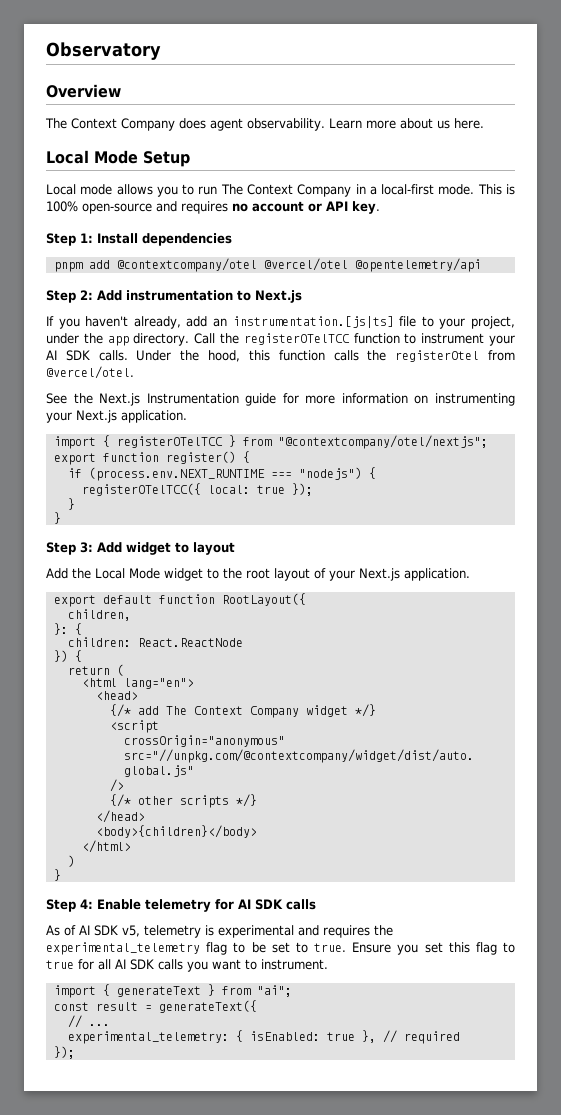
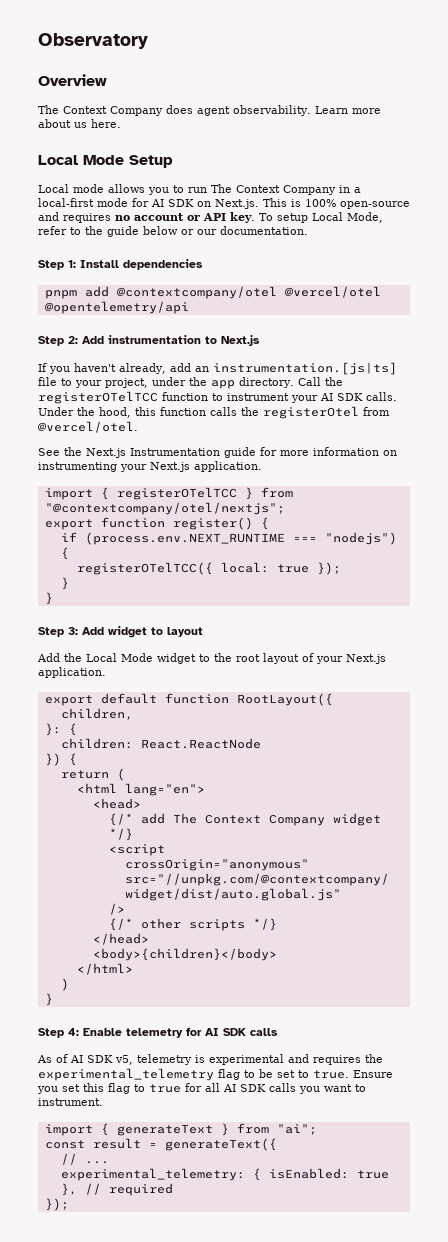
- Local mode allows you to run The Context Company in a local-first mode. This is 100% open-source and requires no account or API key.
+ Local mode allows you to run The Context Company in a local-first mode for AI SDK on Next.js. This is 100% open-source and requires no account or API key. To setup Local Mode, refer to the guide below or our documentation.

